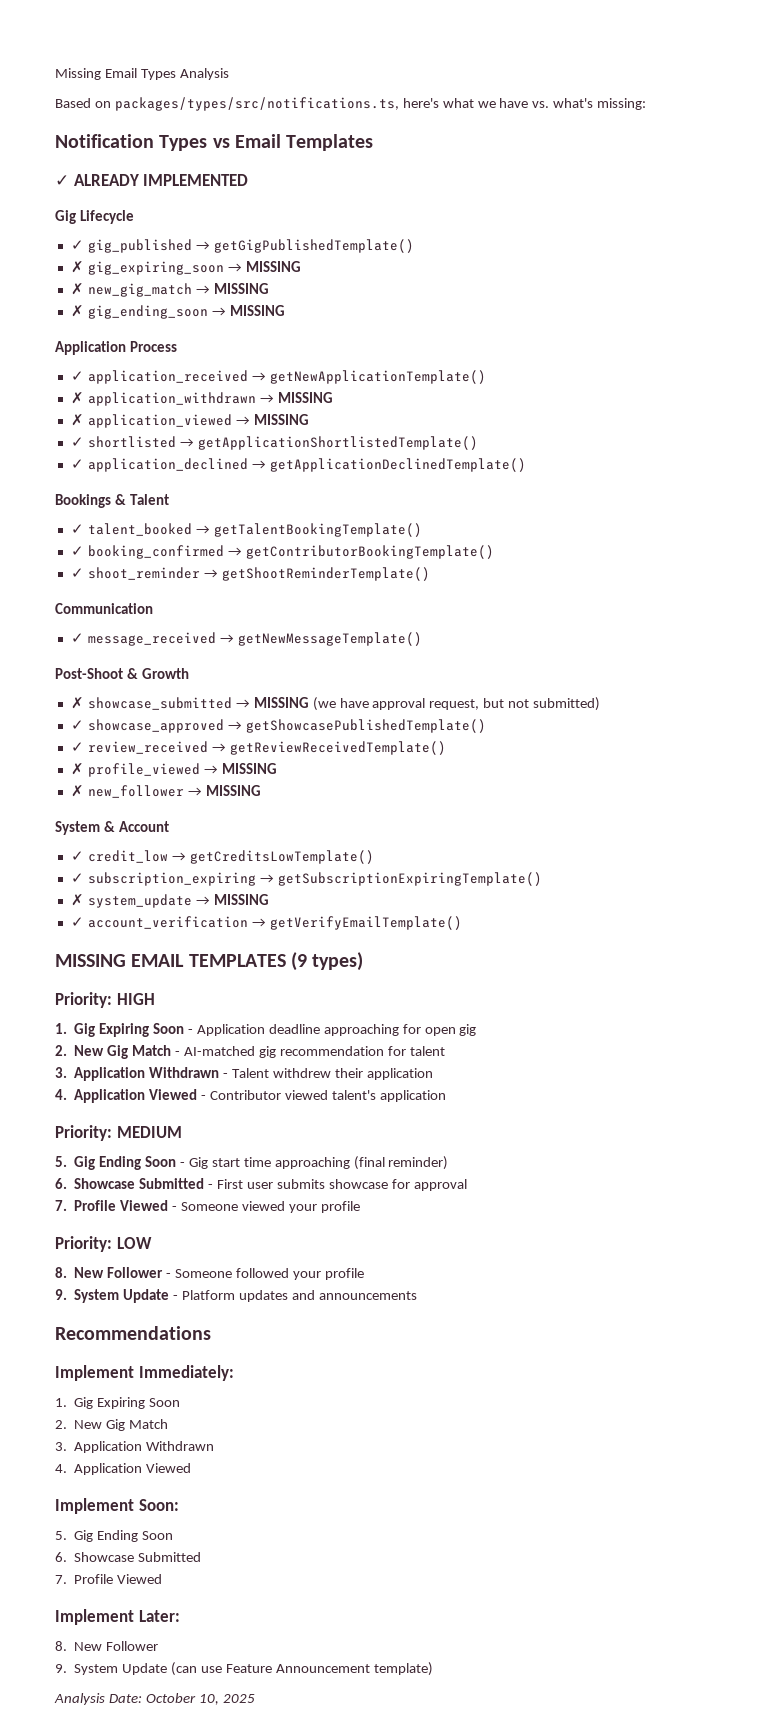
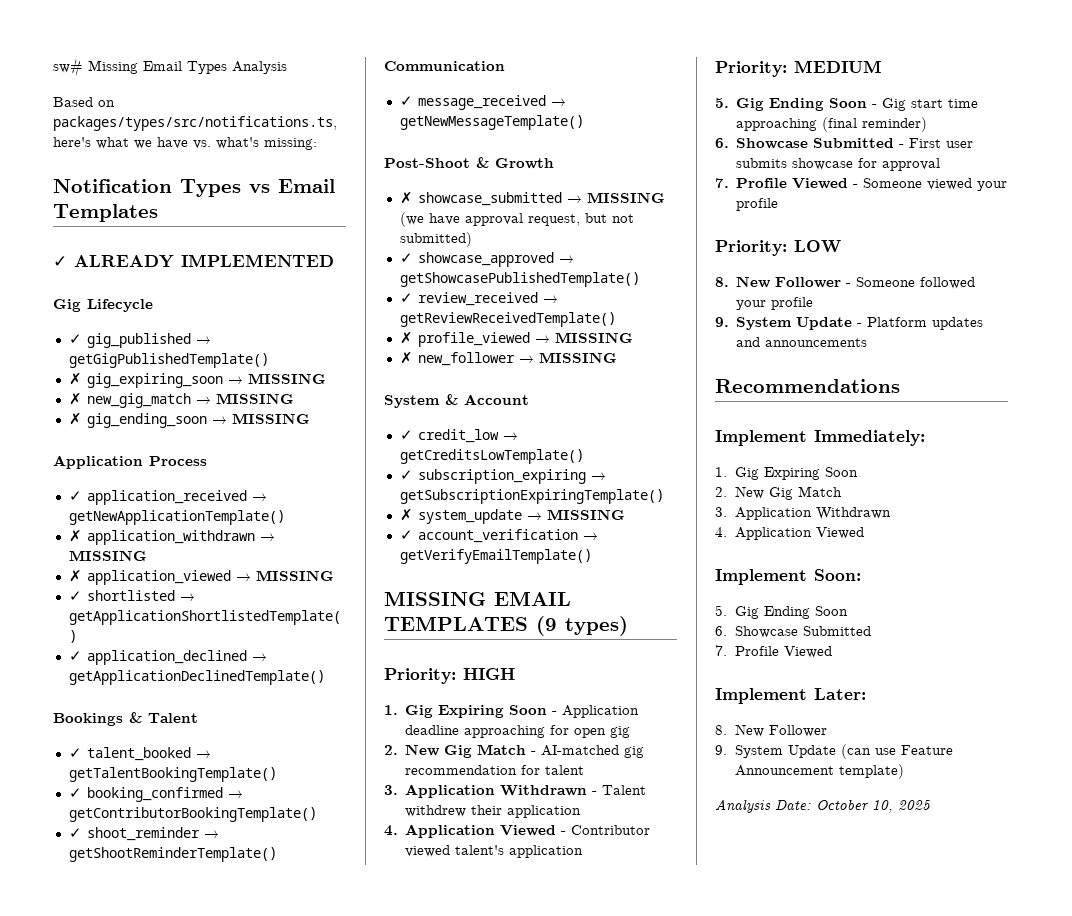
- Missing Email Types Analysis
+ sw# Missing Email Types Analysis

